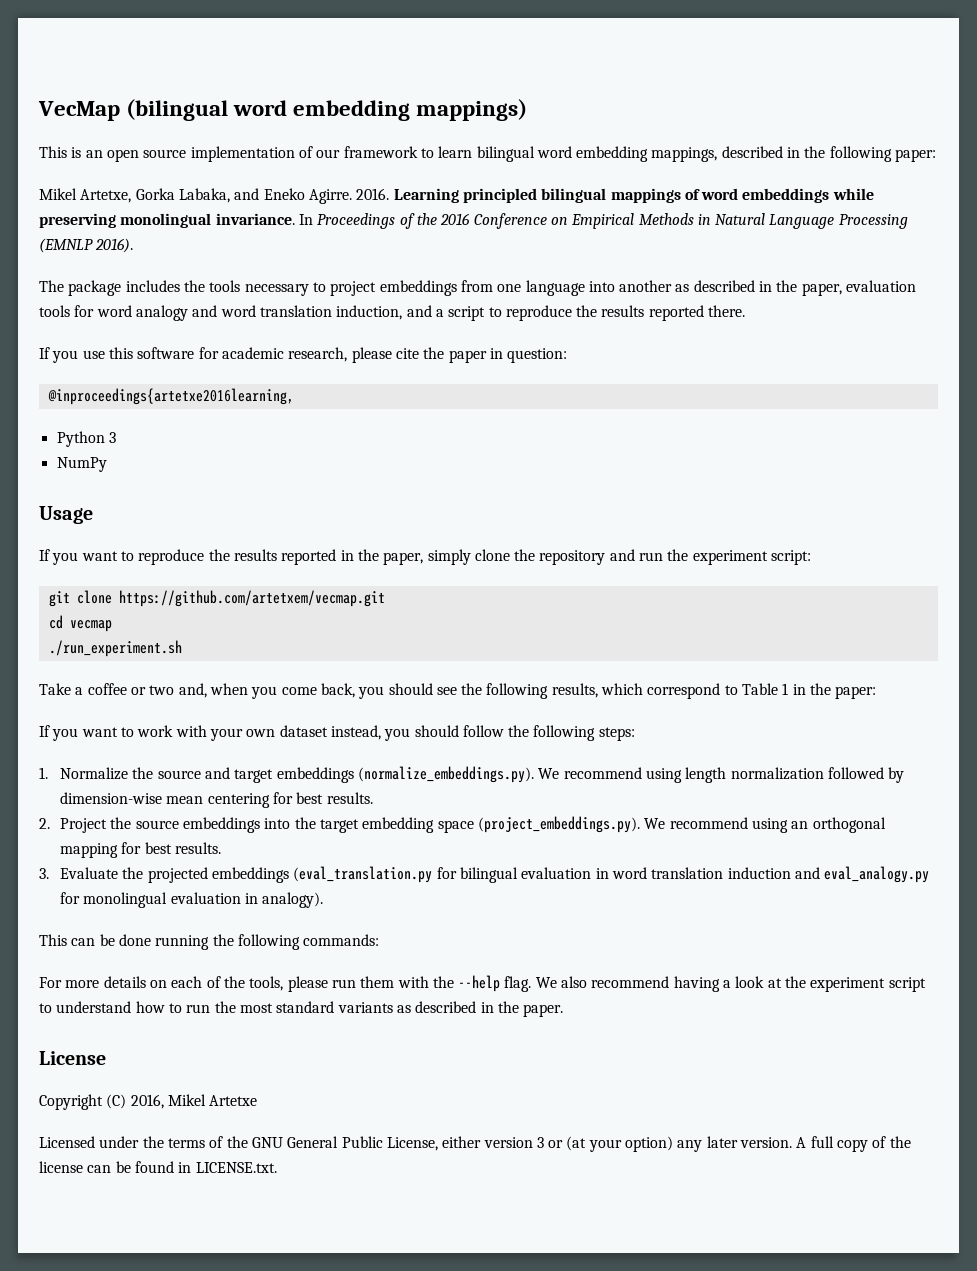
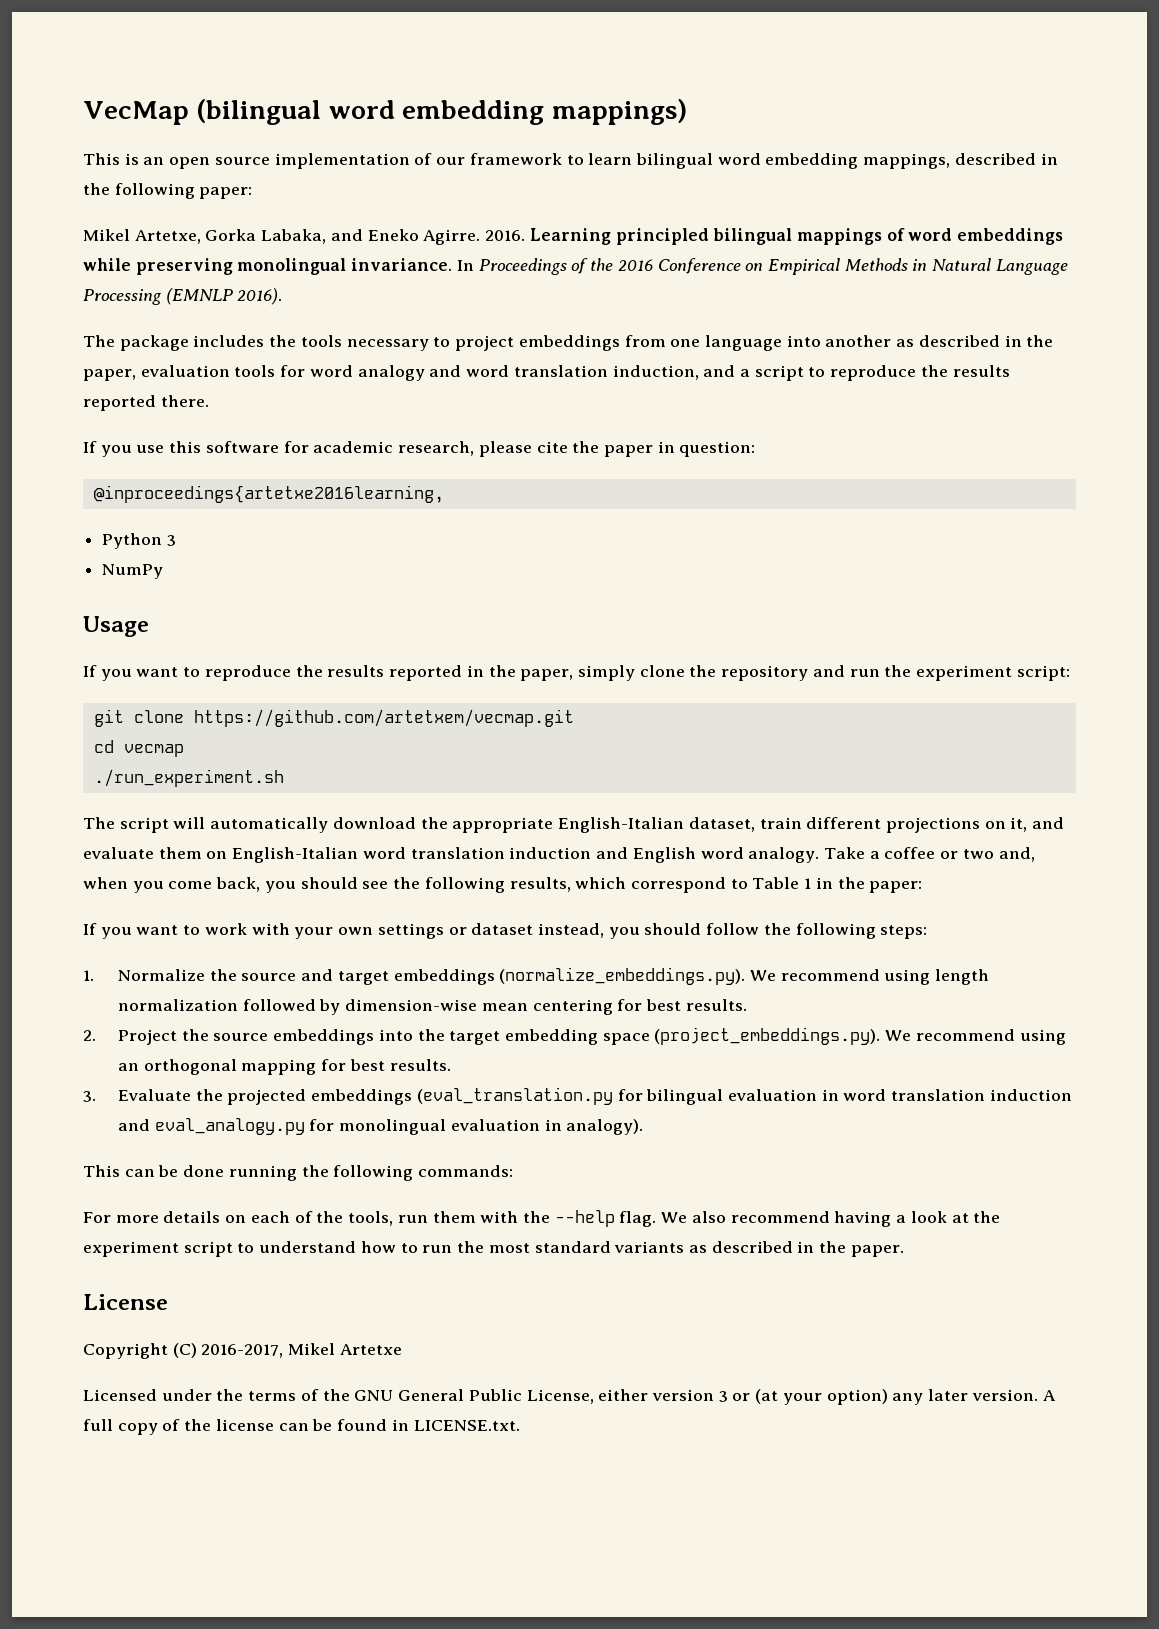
+ The script will automatically download the appropriate English-Italian dataset, train different projections on it, and evaluate them on English-Italian word translation induction and English word analogy.
- If you want to work with your own dataset instead, you should follow the following steps:
+ If you want to work with your own settings or dataset instead, you should follow the following steps:
- For more details on each of the tools, please run them with the --help flag.
+ For more details on each of the tools, run them with the --help flag.
- Copyright (C) 2016, Mikel Artetxe
+ Copyright (C) 2016-2017, Mikel Artetxe

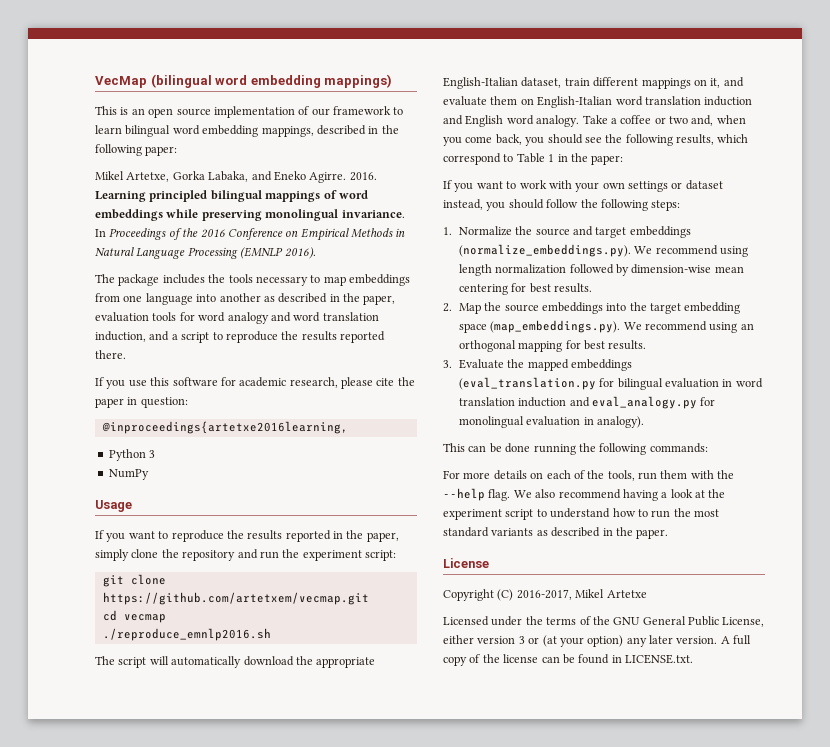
- The package includes the tools necessary to project embeddings from one language into another as described in the paper, evaluation tools for word analogy and word translation induction, and a script to reproduce the results reported there.
+ The package includes the tools necessary to map embeddings from one language into another as described in the paper, evaluation tools for word analogy and word translation induction, and a script to reproduce the results reported there.
- ./run_experiment.sh
+ ./reproduce_emnlp2016.sh
- The script will automatically download the appropriate English-Italian dataset, train different projections on it, and evaluate them on English-Italian word translation induction and English word analogy.
+ The script will automatically download the appropriate English-Italian dataset, train different mappings on it, and evaluate them on English-Italian word translation induction and English word analogy.
- 2. Project the source embeddings into the target embedding space (project_embeddings.py). We recommend using an orthogonal mapping for best results.
+ 2. Map the source embeddings into the target embedding space (map_embeddings.py). We recommend using an orthogonal mapping for best results.
- 3. Evaluate the projected embeddings (eval_translation.py for bilingual evaluation in word translation induction and eval_analogy.py for monolingual evaluation in analogy).
+ 3. Evaluate the mapped embeddings (eval_translation.py for bilingual evaluation in word translation induction and eval_analogy.py for monolingual evaluation in analogy).

